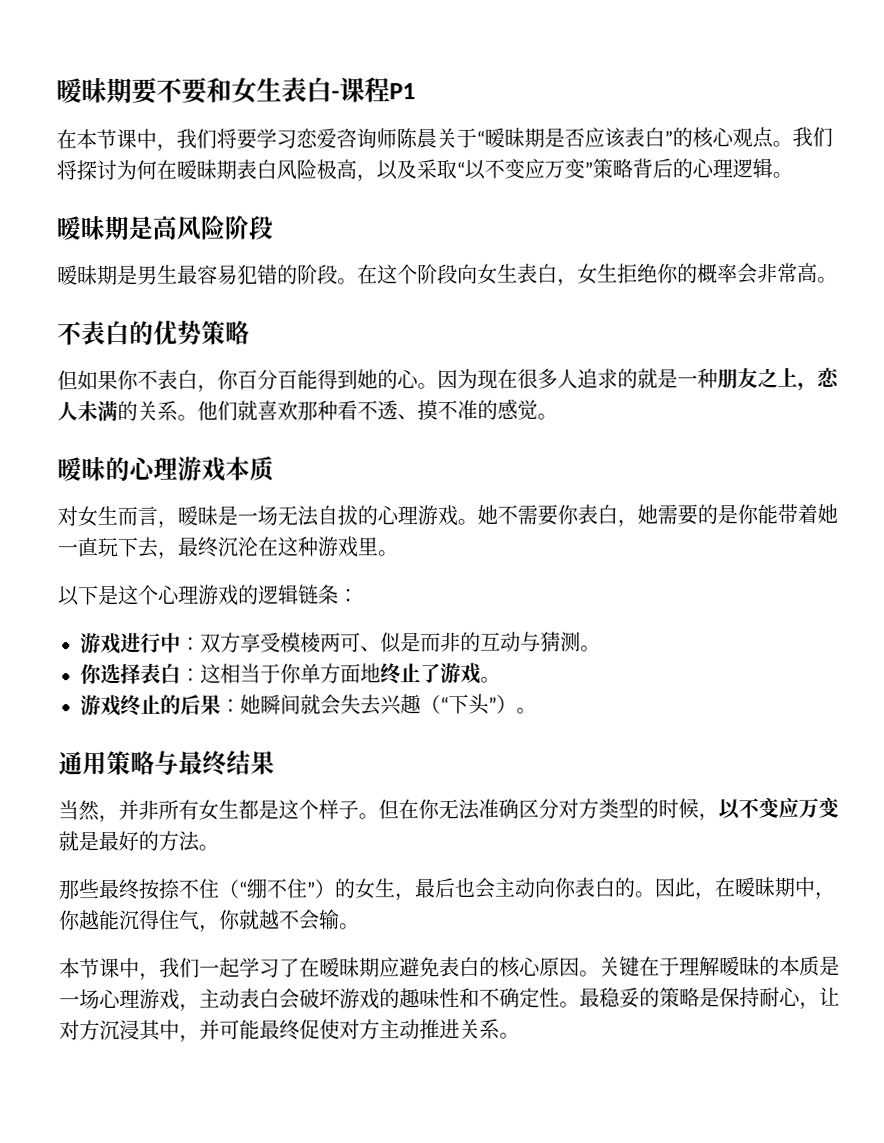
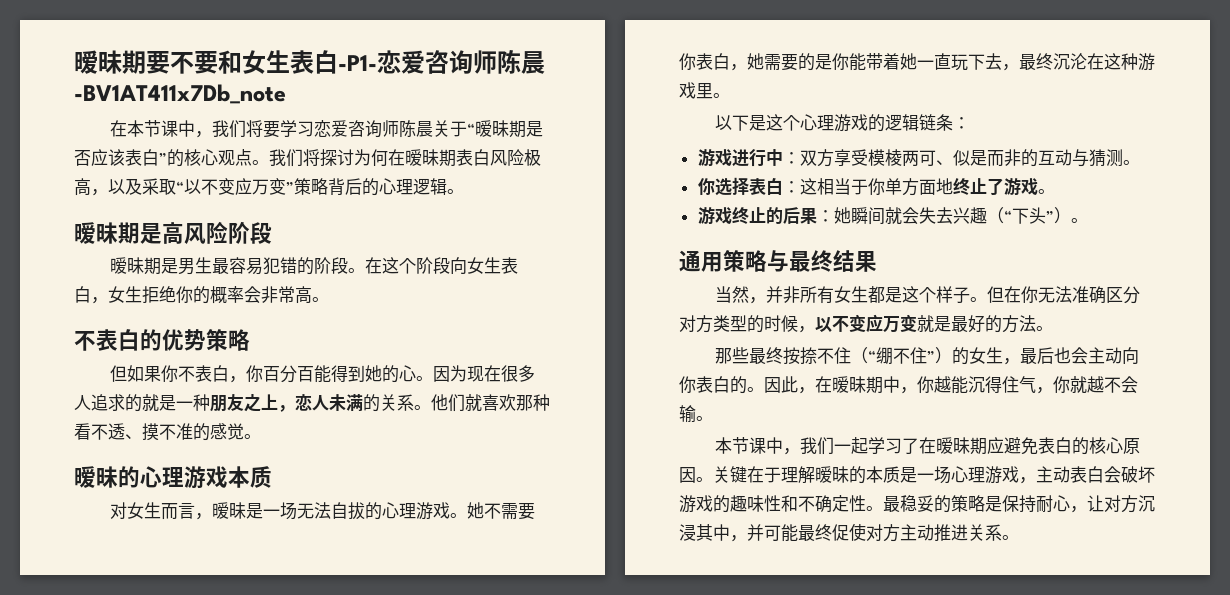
- 暧昧期要不要和女生表白-课程P1
+ 暧昧期要不要和女生表白-P1-恋爱咨询师陈晨-BV1AT411x7Db_note

